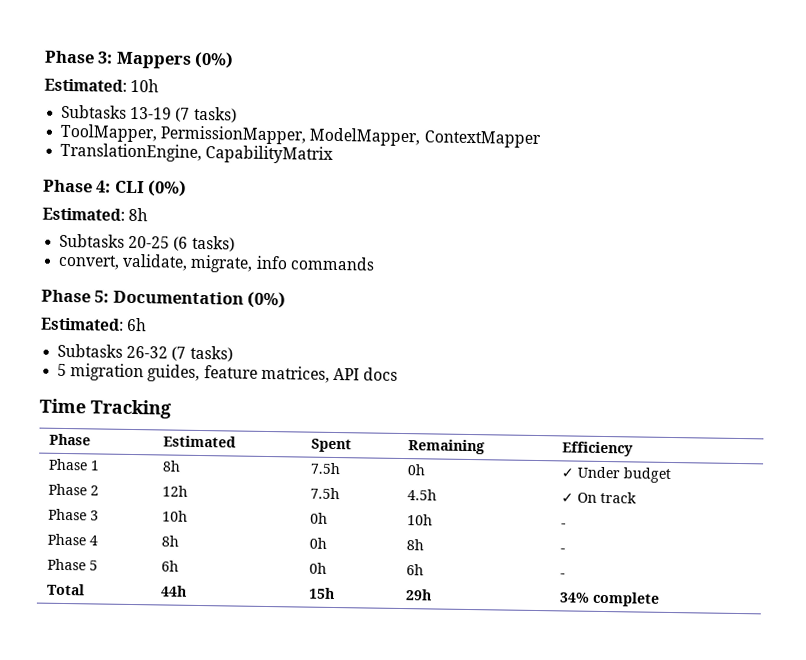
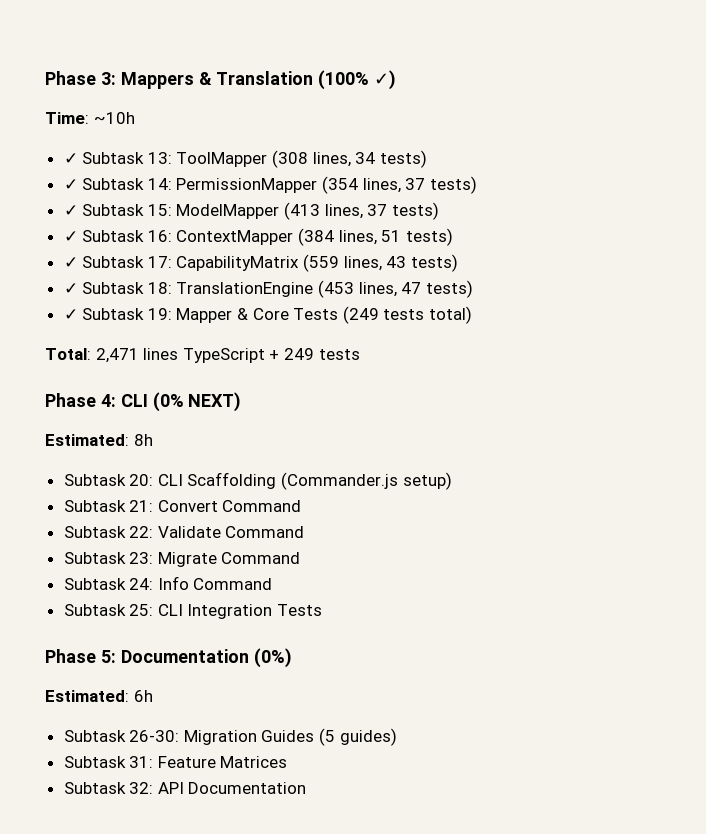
- Phase 3: Mappers (0%)
- Estimated: 10h
- Subtasks 13-19 (7 tasks)
- ToolMapper, PermissionMapper, ModelMapper, ContextMapper
- TranslationEngine, CapabilityMatrix
+ Phase 3: Mappers & Translation (100% ✓)
+ Time: ~10h
+ ✓ Subtask 13: ToolMapper (308 lines, 34 tests)
+ ✓ Subtask 14: PermissionMapper (354 lines, 37 tests)
+ ✓ Subtask 15: ModelMapper (413 lines, 37 tests)
+ ✓ Subtask 16: ContextMapper (384 lines, 51 tests)
+ ✓ Subtask 17: CapabilityMatrix (559 lines, 43 tests)
+ ✓ Subtask 18: TranslationEngine (453 lines, 47 tests)
+ ✓ Subtask 19: Mapper & Core Tests (249 tests total)
+ Total: 2,471 lines TypeScript + 249 tests
- Phase 4: CLI (0%)
+ Phase 4: CLI (0% NEXT)
- Subtasks 20-25 (6 tasks)
- convert, validate, migrate, info commands
+ Subtask 20: CLI Scaffolding (Commander.js setup)
+ Subtask 21: Convert Command
+ Subtask 22: Validate Command
+ Subtask 23: Migrate Command
+ Subtask 24: Info Command
+ Subtask 25: CLI Integration Tests
- Subtasks 26-32 (7 tasks)
- 5 migration guides, feature matrices, API docs
- Time Tracking
- Phase | Estimated | Spent | Remaining | Efficiency
- Phase 1 | 8h | 7.5h | 0h | ✓ Under budget
- Phase 2 | 12h | 7.5h | 4.5h | ✓ On track
- Phase 3 | 10h | 0h | 10h | -
- Phase 4 | 8h | 0h | 8h | -
- Phase 5 | 6h | 0h | 6h | -
- Total | 44h | 15h | 29h | 34% complete
+ Subtask 26-30: Migration Guides (5 guides)
+ Subtask 31: Feature Matrices
+ Subtask 32: API Documentation

